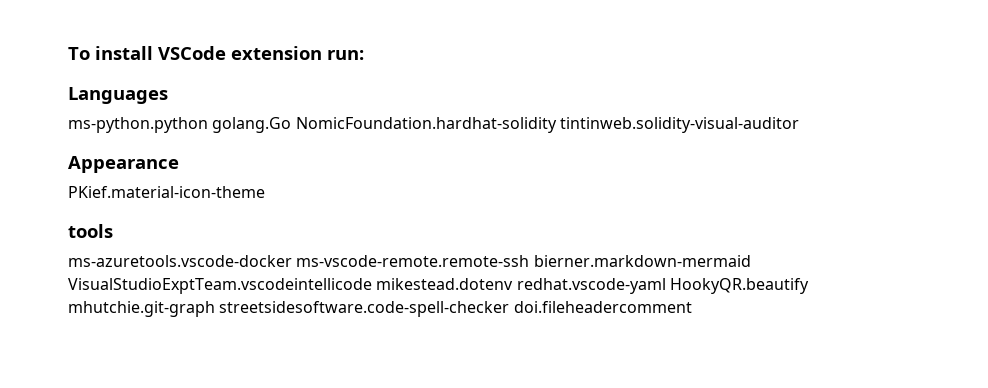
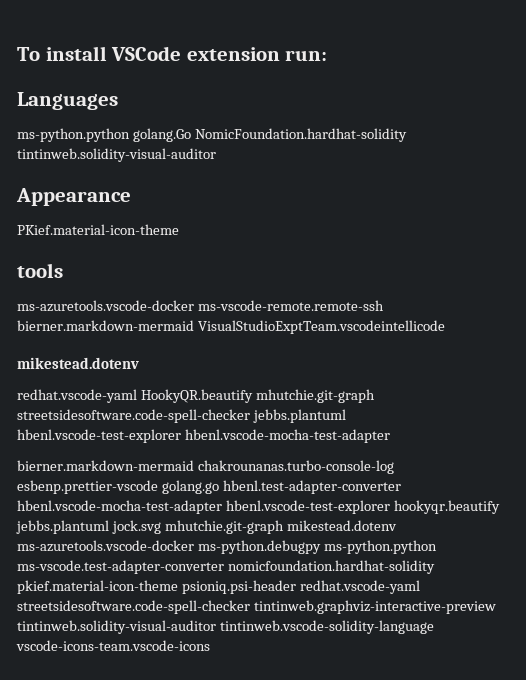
- ms-azuretools.vscode-docker ms-vscode-remote.remote-ssh bierner.markdown-mermaid VisualStudioExptTeam.vscodeintellicode mikestead.dotenv redhat.vscode-yaml HookyQR.beautify mhutchie.git-graph streetsidesoftware.code-spell-checker doi.fileheadercomment
+ ms-azuretools.vscode-docker ms-vscode-remote.remote-ssh bierner.markdown-mermaid VisualStudioExptTeam.vscodeintellicode
+ mikestead.dotenv
+ redhat.vscode-yaml HookyQR.beautify mhutchie.git-graph streetsidesoftware.code-spell-checker jebbs.plantuml hbenl.vscode-test-explorer hbenl.vscode-mocha-test-adapter
+ bierner.markdown-mermaid chakrounanas.turbo-console-log esbenp.prettier-vscode golang.go hbenl.test-adapter-converter hbenl.vscode-mocha-test-adapter hbenl.vscode-test-explorer hookyqr.beautify jebbs.plantuml jock.svg mhutchie.git-graph mikestead.dotenv ms-azuretools.vscode-docker ms-python.debugpy ms-python.python ms-vscode.test-adapter-converter nomicfoundation.hardhat-solidity pkief.material-icon-theme psioniq.psi-header redhat.vscode-yaml streetsidesoftware.code-spell-checker tintinweb.graphviz-interactive-preview tintinweb.solidity-visual-auditor tintinweb.vscode-solidity-language vscode-icons-team.vscode-icons

